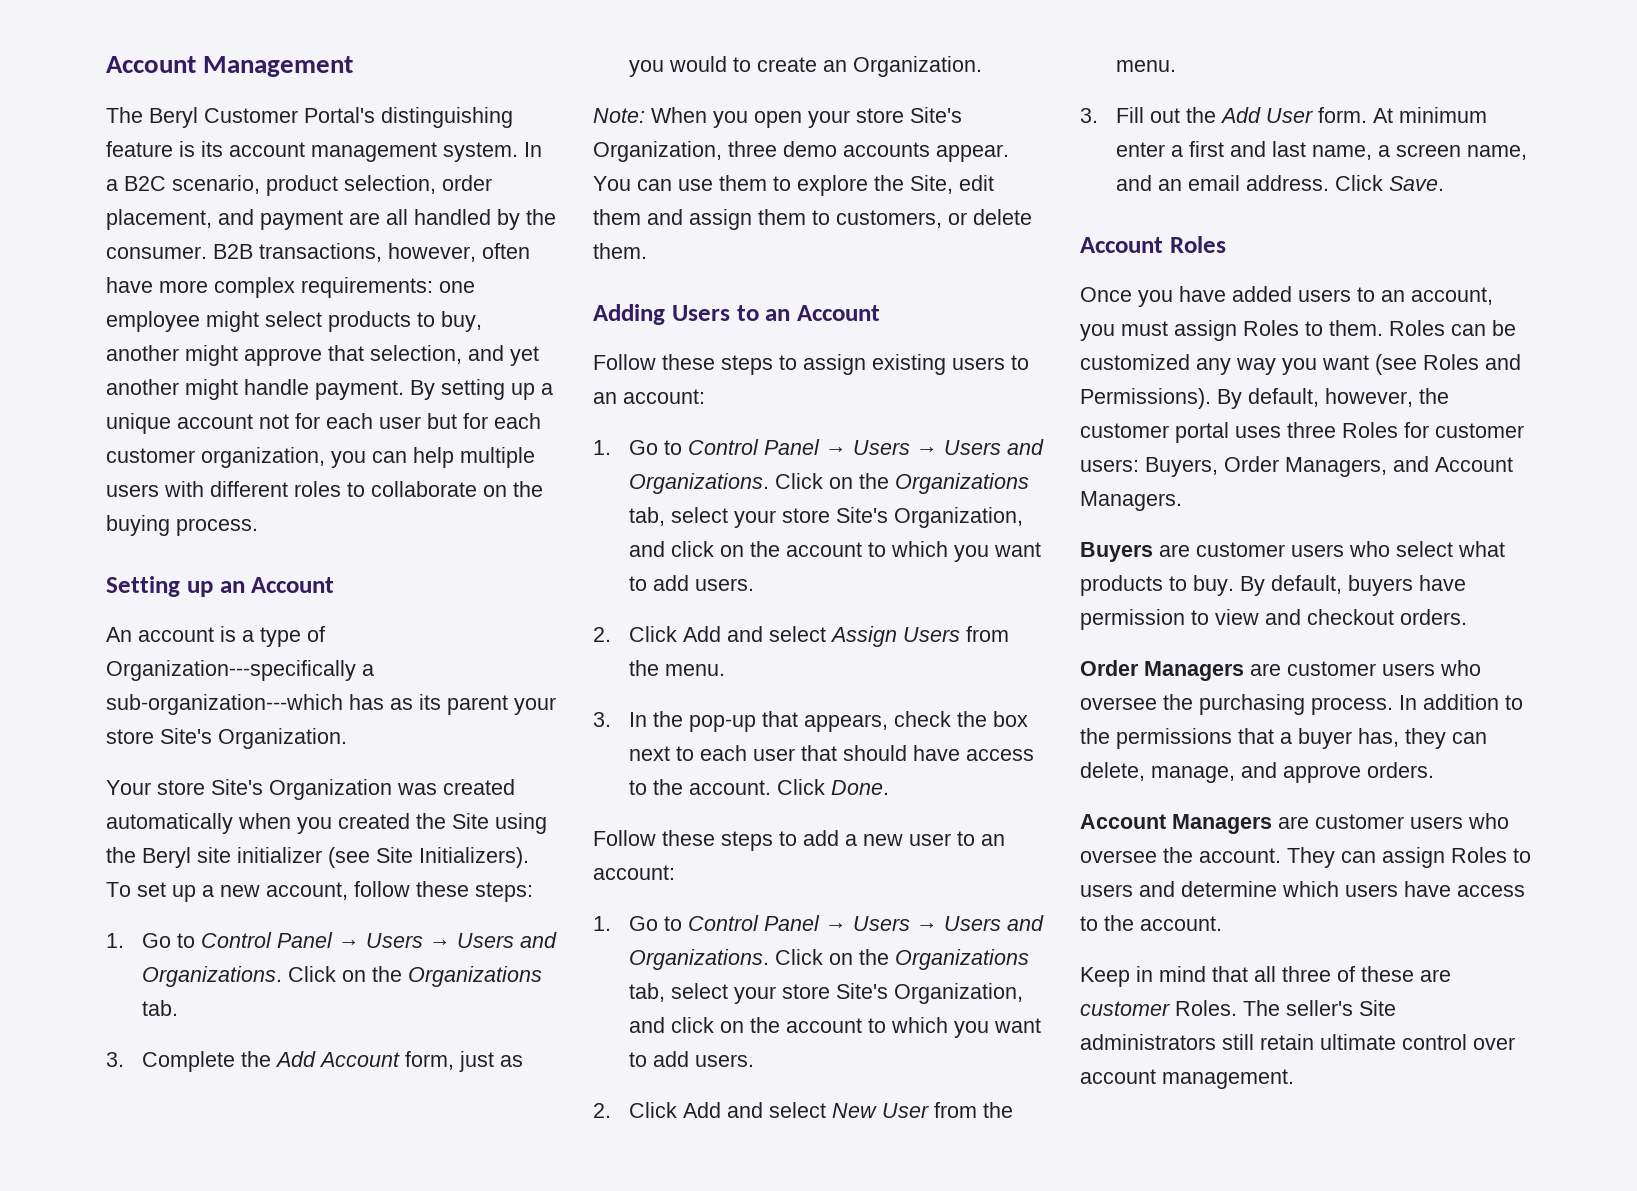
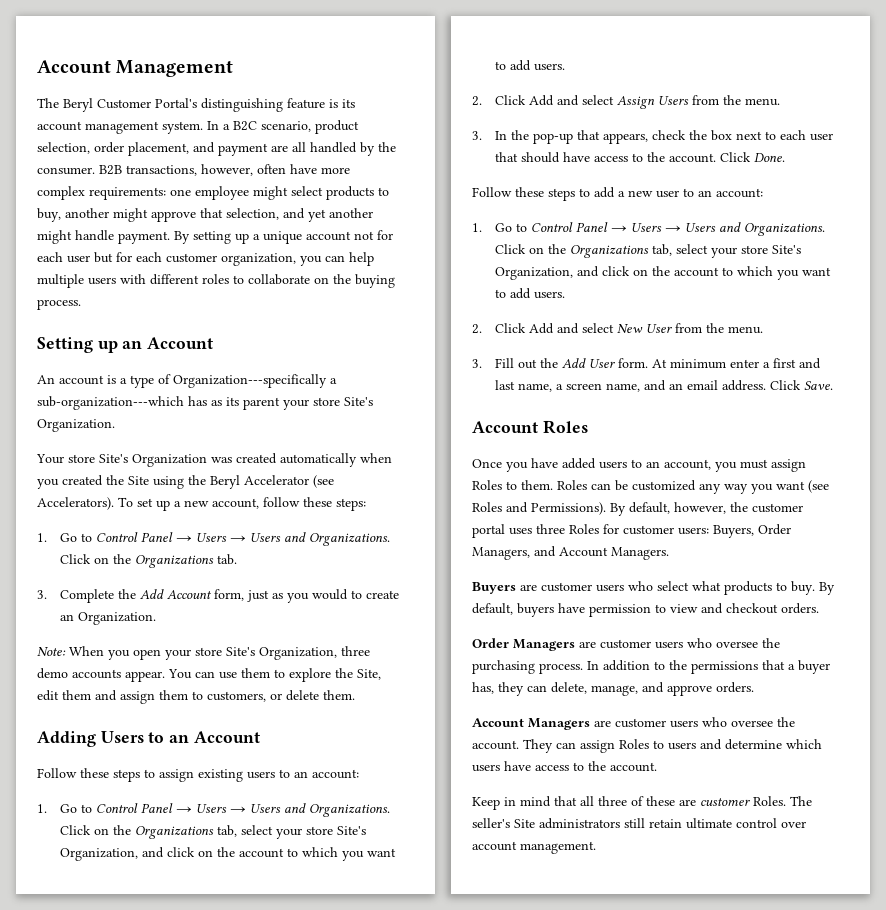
- Your store Site's Organization was created automatically when you created the Site using the Beryl site initializer (see Site Initializers).
+ Your store Site's Organization was created automatically when you created the Site using the Beryl Accelerator (see Accelerators).

